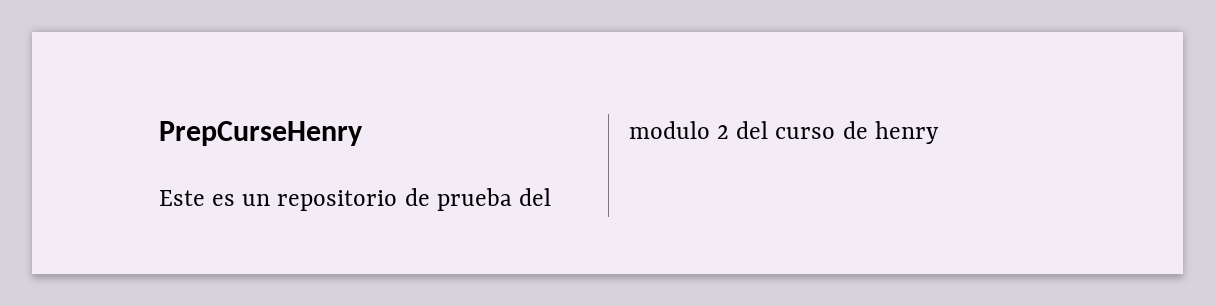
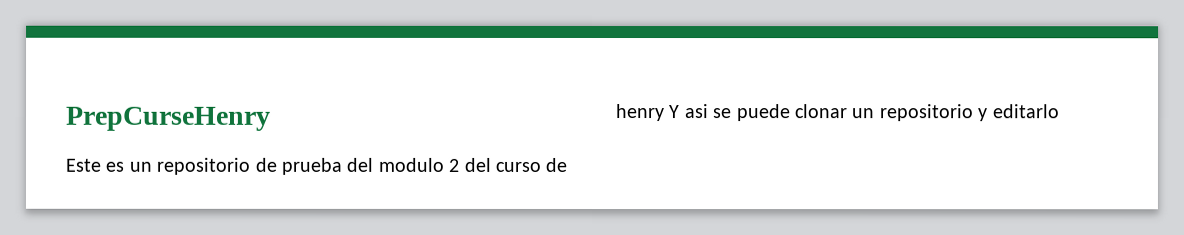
- Este es un repositorio de prueba del modulo 2 del curso de henry
+ Este es un repositorio de prueba del modulo 2 del curso de henry Y asi se puede clonar un repositorio y editarlo

